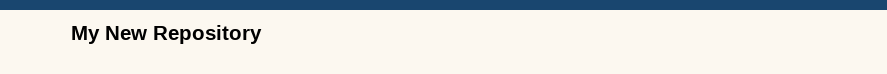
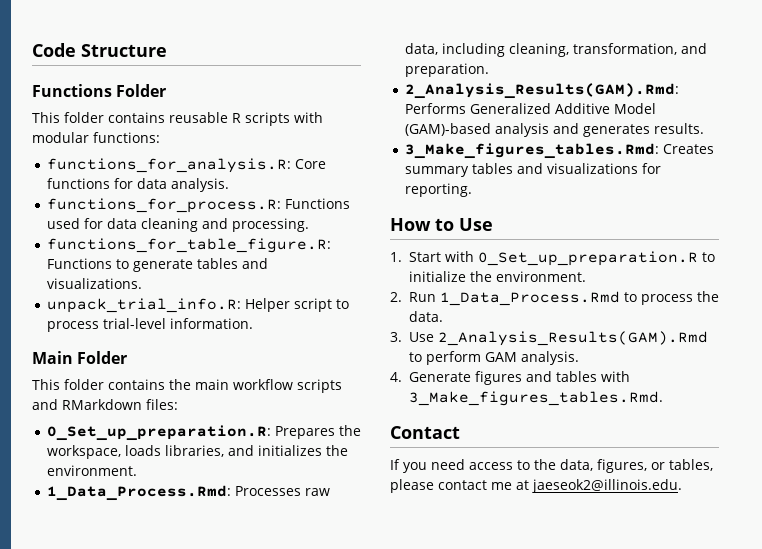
- My New Repository
+ Code Structure
+ Functions Folder
+ This folder contains reusable R scripts with modular functions:
+ functions_for_analysis.R: Core functions for data analysis.
+ functions_for_process.R: Functions used for data cleaning and processing.
+ functions_for_table_figure.R: Functions to generate tables and visualizations.
+ unpack_trial_info.R: Helper script to process trial-level information.
+ Main Folder
+ This folder contains the main workflow scripts and RMarkdown files:
+ 0_Set_up_preparation.R: Prepares the workspace, loads libraries, and initializes the environment.
+ 1_Data_Process.Rmd: Processes raw data, including cleaning, transformation, and preparation.
+ 2_Analysis_Results(GAM).Rmd: Performs Generalized Additive Model (GAM)-based analysis and generates results.
+ 3_Make_figures_tables.Rmd: Creates summary tables and visualizations for reporting.
+ How to Use
+ 1. Start with 0_Set_up_preparation.R to initialize the environment.
+ 2. Run 1_Data_Process.Rmd to process the data.
+ 3. Use 2_Analysis_Results(GAM).Rmd to perform GAM analysis.
+ 4. Generate figures and tables with 3_Make_figures_tables.Rmd.
+ Contact
+ If you need access to the data, figures, or tables, please contact me at jaeseok2@illinois.edu.

